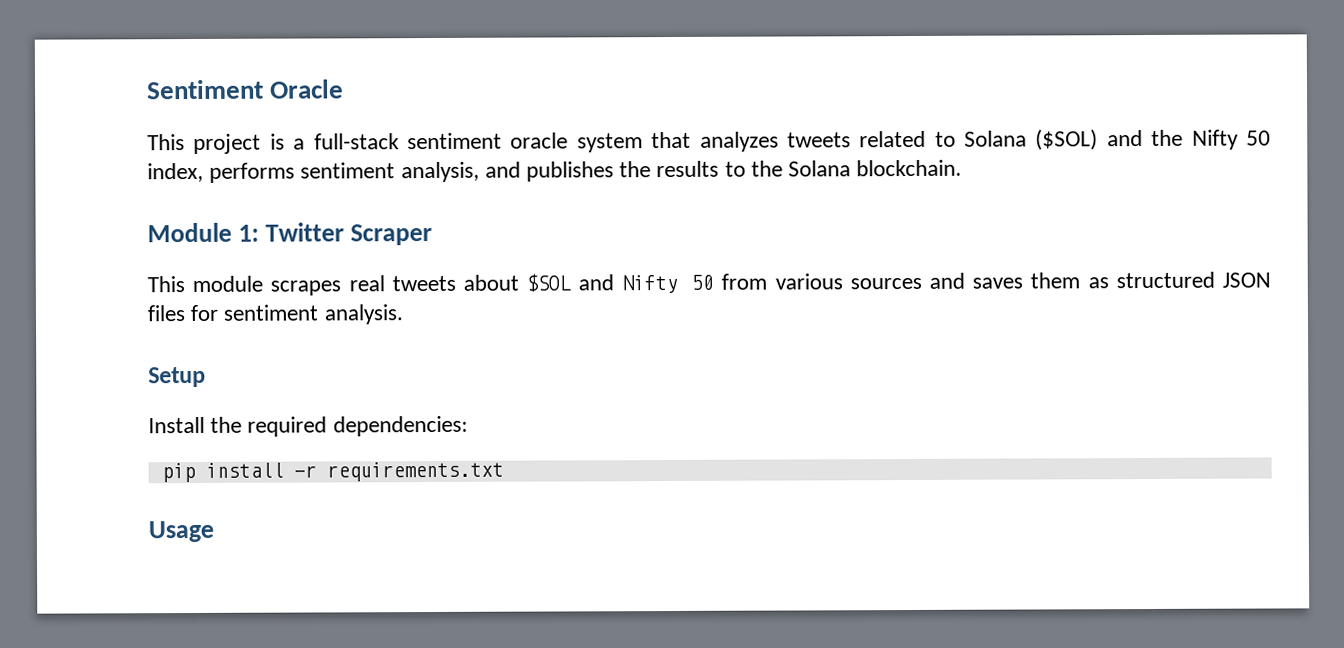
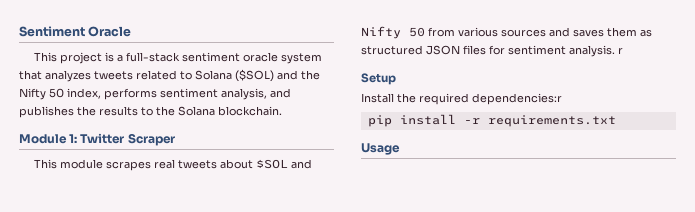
- This module scrapes real tweets about $SOL and Nifty 50 from various sources and saves them as structured JSON files for sentiment analysis.
+ This module scrapes real tweets about $SOL and Nifty 50 from various sources and saves them as structured JSON files for sentiment analysis. r
- Install the required dependencies:
+ Install the required dependencies:r

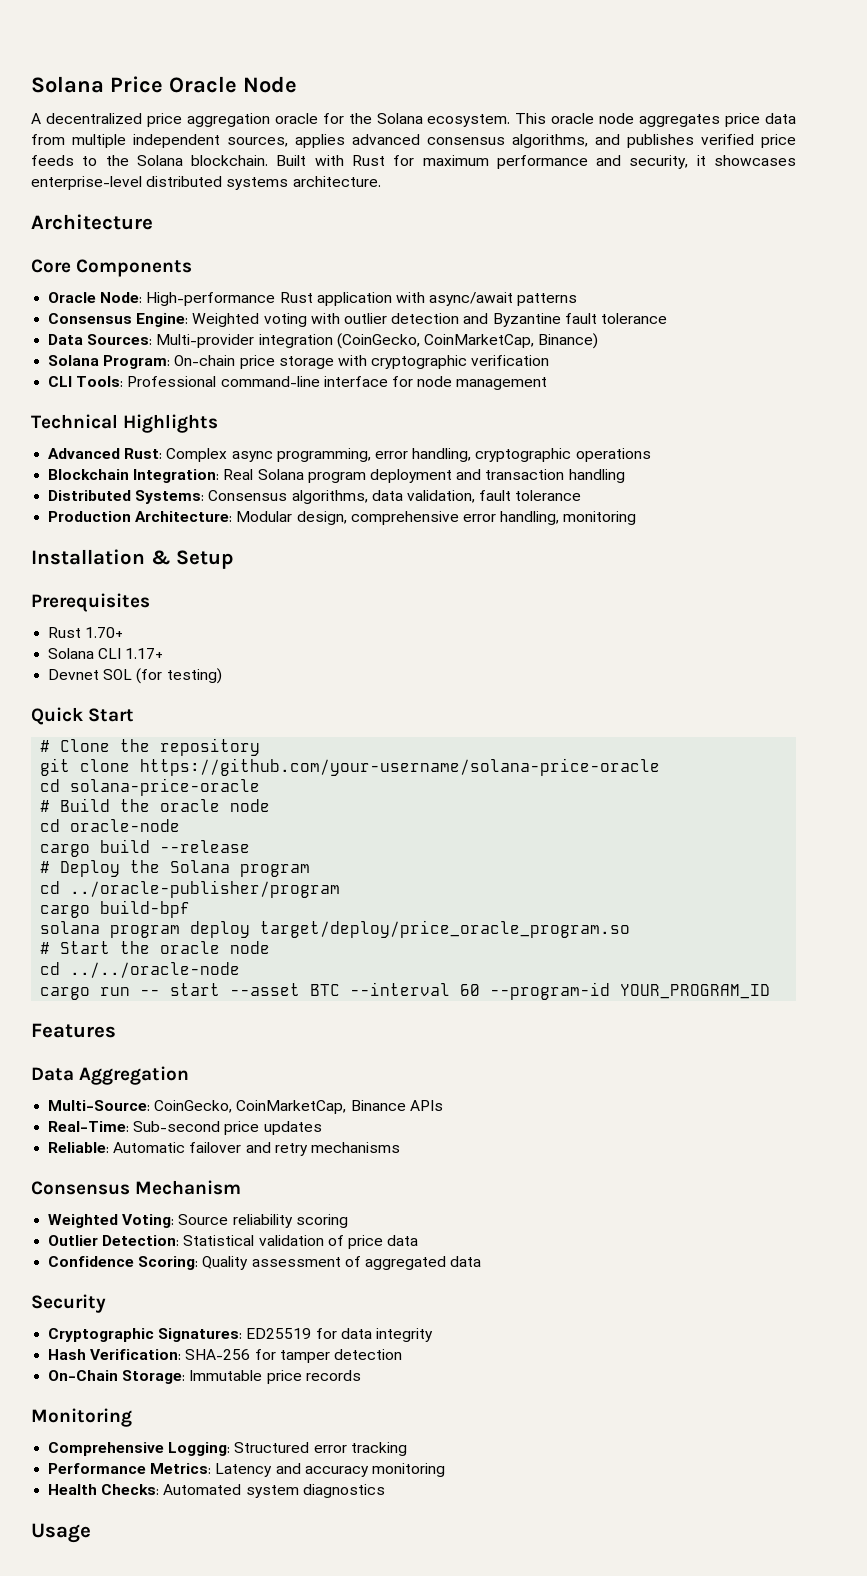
- Sentiment Oracle
- This project is a full-stack sentiment oracle system that analyzes tweets related to Solana ($SOL) and the Nifty 50 index, performs sentiment analysis, and publishes the results to the Solana blockchain.
- Module 1: Twitter Scraper
- This module scrapes real tweets about $SOL and Nifty 50 from various sources and saves them as structured JSON files for sentiment analysis. r
- Setup
- Install the required dependencies:r
- pip install -r requirements.txt
+ Solana Price Oracle Node
+ A decentralized price aggregation oracle for the Solana ecosystem. This oracle node aggregates price data from multiple independent sources, applies advanced consensus algorithms, and publishes verified price feeds to the Solana blockchain. Built with Rust for maximum performance and security, it showcases enterprise-level distributed systems architecture.
+ Architecture
+ Core Components
+ Oracle Node: High-performance Rust application with async/await patterns
+ Consensus Engine: Weighted voting with outlier detection and Byzantine fault tolerance
+ Data Sources: Multi-provider integration (CoinGecko, CoinMarketCap, Binance)
+ Solana Program: On-chain price storage with cryptographic verification
+ CLI Tools: Professional command-line interface for node management
+ Technical Highlights
+ Advanced Rust: Complex async programming, error handling, cryptographic operations
+ Blockchain Integration: Real Solana program deployment and transaction handling
+ Distributed Systems: Consensus algorithms, data validation, fault tolerance
+ Production Architecture: Modular design, comprehensive error handling, monitoring
+ Installation & Setup
+ Prerequisites
+ Rust 1.70+
+ Solana CLI 1.17+
+ Devnet SOL (for testing)
+ Quick Start
+ # Clone the repository
+ git clone https://github.com/your-username/solana-price-oracle
+ cd solana-price-oracle
+ # Build the oracle node
+ cd oracle-node
+ cargo build --release
+ # Deploy the Solana program
+ cd ../oracle-publisher/program
+ cargo build-bpf
+ solana program deploy target/deploy/price_oracle_program.so
+ # Start the oracle node
+ cd ../../oracle-node
+ cargo run -- start --asset BTC --interval 60 --program-id YOUR_PROGRAM_ID
+ Features
+ Data Aggregation
+ Multi-Source: CoinGecko, CoinMarketCap, Binance APIs
+ Real-Time: Sub-second price updates
+ Reliable: Automatic failover and retry mechanisms
+ Consensus Mechanism
+ Weighted Voting: Source reliability scoring
+ Outlier Detection: Statistical validation of price data
+ Confidence Scoring: Quality assessment of aggregated data
+ Security
+ Cryptographic Signatures: ED25519 for data integrity
+ Hash Verification: SHA-256 for tamper detection
+ On-Chain Storage: Immutable price records
+ Monitoring
+ Comprehensive Logging: Structured error tracking
+ Performance Metrics: Latency and accuracy monitoring
+ Health Checks: Automated system diagnostics

